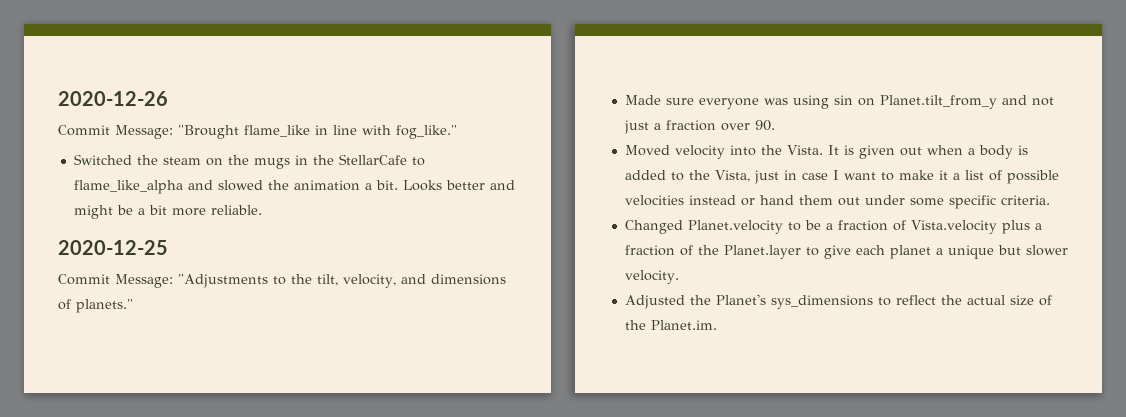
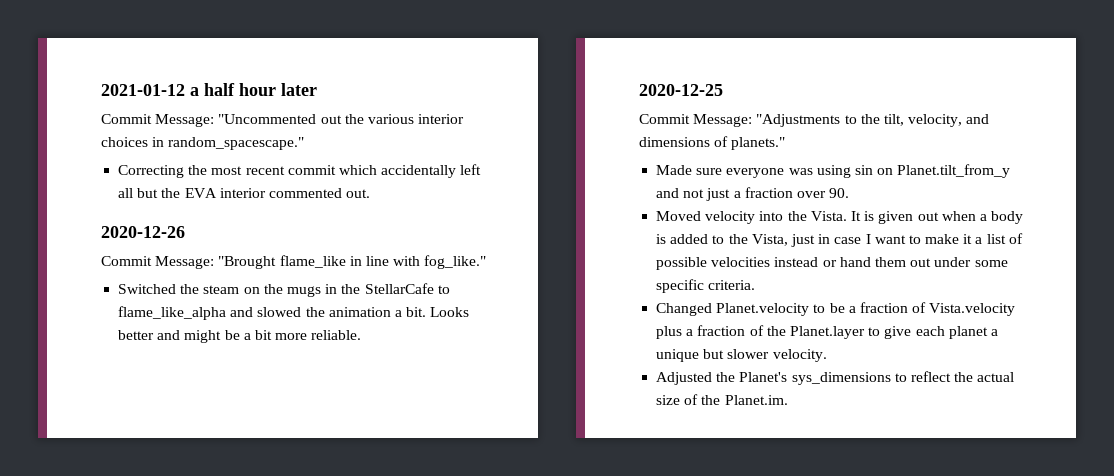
+ 2021-01-12 a half hour later
+ Commit Message: "Uncommented out the various interior choices in random_spacescape."
+ Correcting the most recent commit which accidentally left all but the EVA interior commented out.

